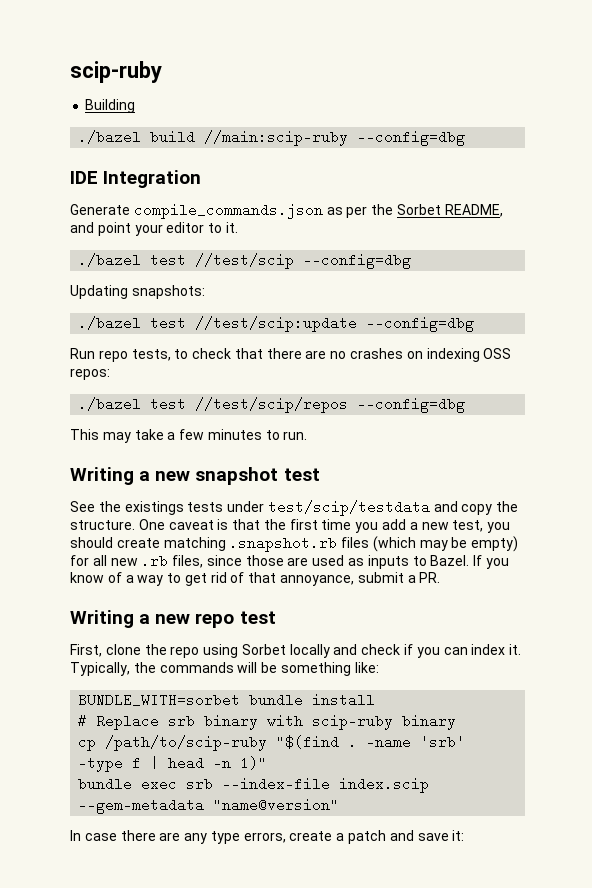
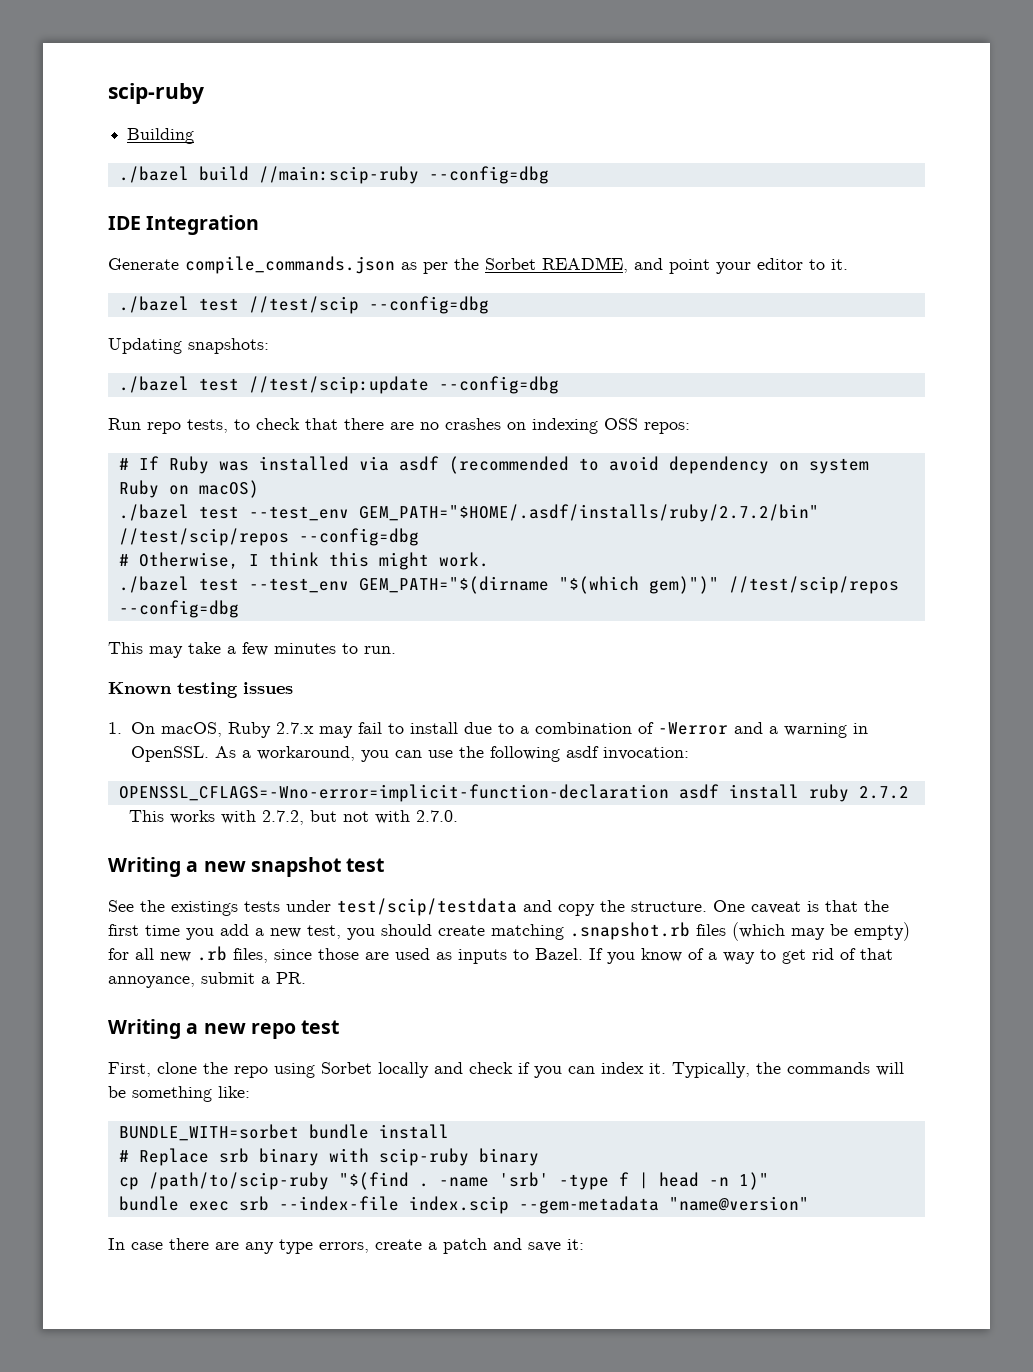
- ./bazel test //test/scip/repos --config=dbg
+ # If Ruby was installed via asdf (recommended to avoid dependency on system Ruby on macOS)
+ ./bazel test --test_env GEM_PATH="$HOME/.asdf/installs/ruby/2.7.2/bin" //test/scip/repos --config=dbg
+ # Otherwise, I think this might work.
+ ./bazel test --test_env GEM_PATH="$(dirname "$(which gem)")" //test/scip/repos --config=dbg
+ Known testing issues
+ 1. On macOS, Ruby 2.7.x may fail to install due to a combination of -Werror and a warning in OpenSSL. As a workaround, you can use the following asdf invocation:
+ OPENSSL_CFLAGS=-Wno-error=implicit-function-declaration asdf install ruby 2.7.2
+ This works with 2.7.2, but not with 2.7.0.

